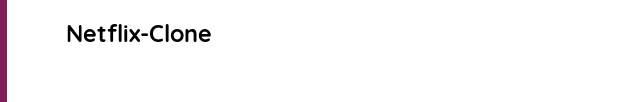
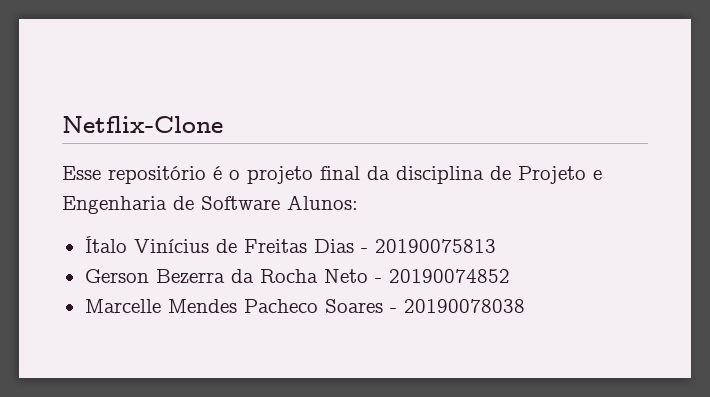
+ Esse repositório é o projeto final da disciplina de Projeto e Engenharia de Software Alunos:
+ Ítalo Vinícius de Freitas Dias - 20190075813
+ Gerson Bezerra da Rocha Neto - 20190074852
+ Marcelle Mendes Pacheco Soares - 20190078038

